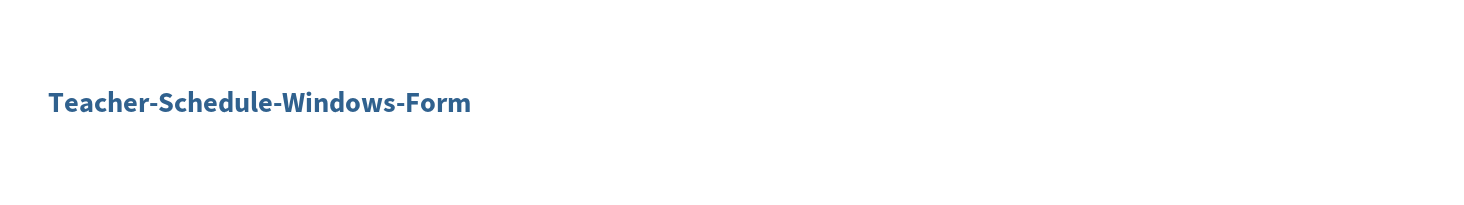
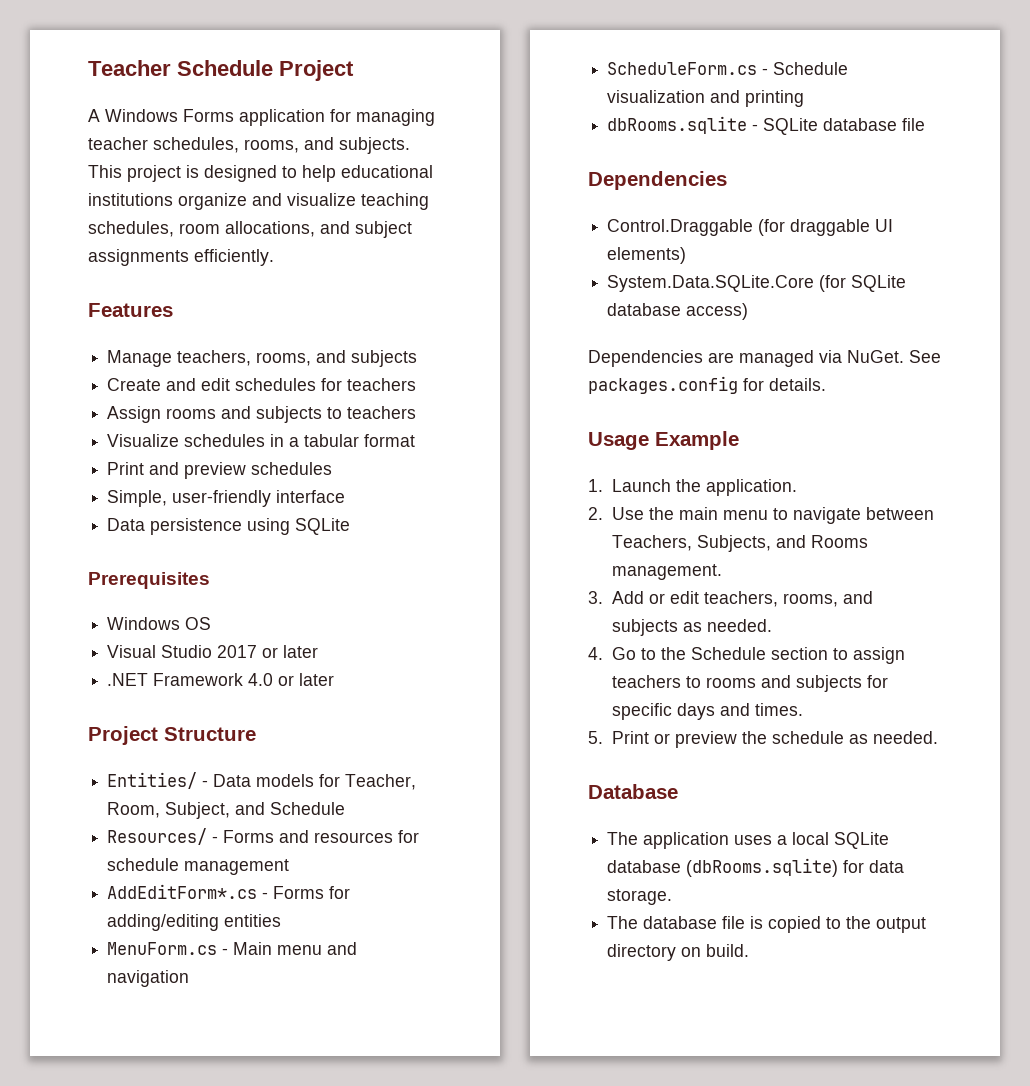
- Teacher-Schedule-Windows-Form
+ Teacher Schedule Project
+ A Windows Forms application for managing teacher schedules, rooms, and subjects. This project is designed to help educational institutions organize and visualize teaching schedules, room allocations, and subject assignments efficiently.
+ Features
+ Manage teachers, rooms, and subjects
+ Create and edit schedules for teachers
+ Assign rooms and subjects to teachers
+ Visualize schedules in a tabular format
+ Print and preview schedules
+ Simple, user-friendly interface
+ Data persistence using SQLite
+ Prerequisites
+ Windows OS
+ Visual Studio 2017 or later
+ .NET Framework 4.0 or later
+ Project Structure
+ Entities/ - Data models for Teacher, Room, Subject, and Schedule
+ Resources/ - Forms and resources for schedule management
+ AddEditForm*.cs - Forms for adding/editing entities
+ MenuForm.cs - Main menu and navigation
+ ScheduleForm.cs - Schedule visualization and printing
+ dbRooms.sqlite - SQLite database file
+ Dependencies
+ Control.Draggable (for draggable UI elements)
+ System.Data.SQLite.Core (for SQLite database access)
+ Dependencies are managed via NuGet. See packages.config for details.
+ Usage Example
+ 1. Launch the application.
+ 2. Use the main menu to navigate between Teachers, Subjects, and Rooms management.
+ 3. Add or edit teachers, rooms, and subjects as needed.
+ 4. Go to the Schedule section to assign teachers to rooms and subjects for specific days and times.
+ 5. Print or preview the schedule as needed.
+ Database
+ The application uses a local SQLite database (dbRooms.sqlite) for data storage.
+ The database file is copied to the output directory on build.

